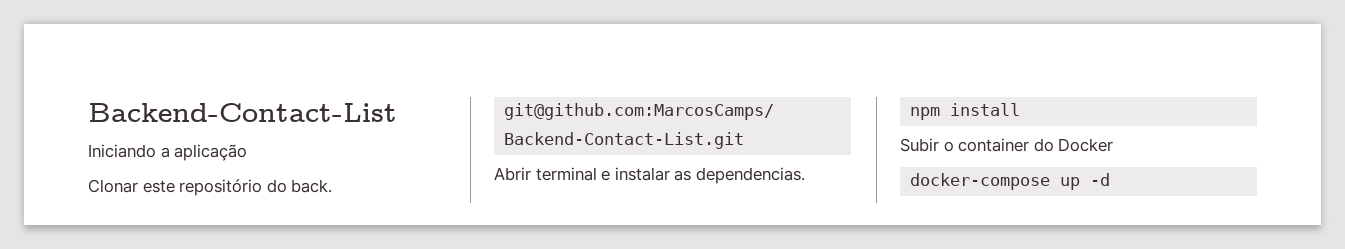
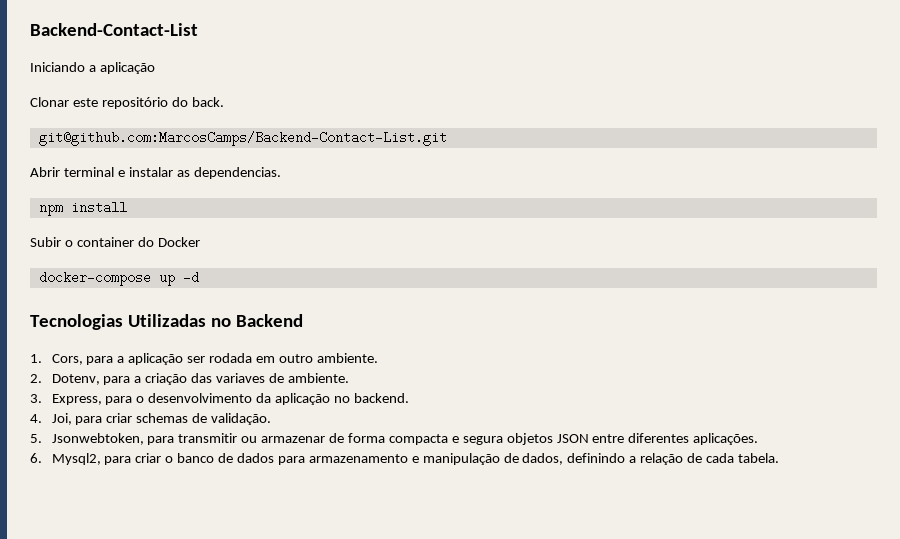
+ Tecnologias Utilizadas no Backend
+ 1. Cors, para a aplicação ser rodada em outro ambiente.
+ 2. Dotenv, para a criação das variaves de ambiente.
+ 3. Express, para o desenvolvimento da aplicação no backend.
+ 4. Joi, para criar schemas de validação.
+ 5. Jsonwebtoken, para transmitir ou armazenar de forma compacta e segura objetos JSON entre diferentes aplicações.
+ 6. Mysql2, para criar o banco de dados para armazenamento e manipulação de dados, definindo a relação de cada tabela.

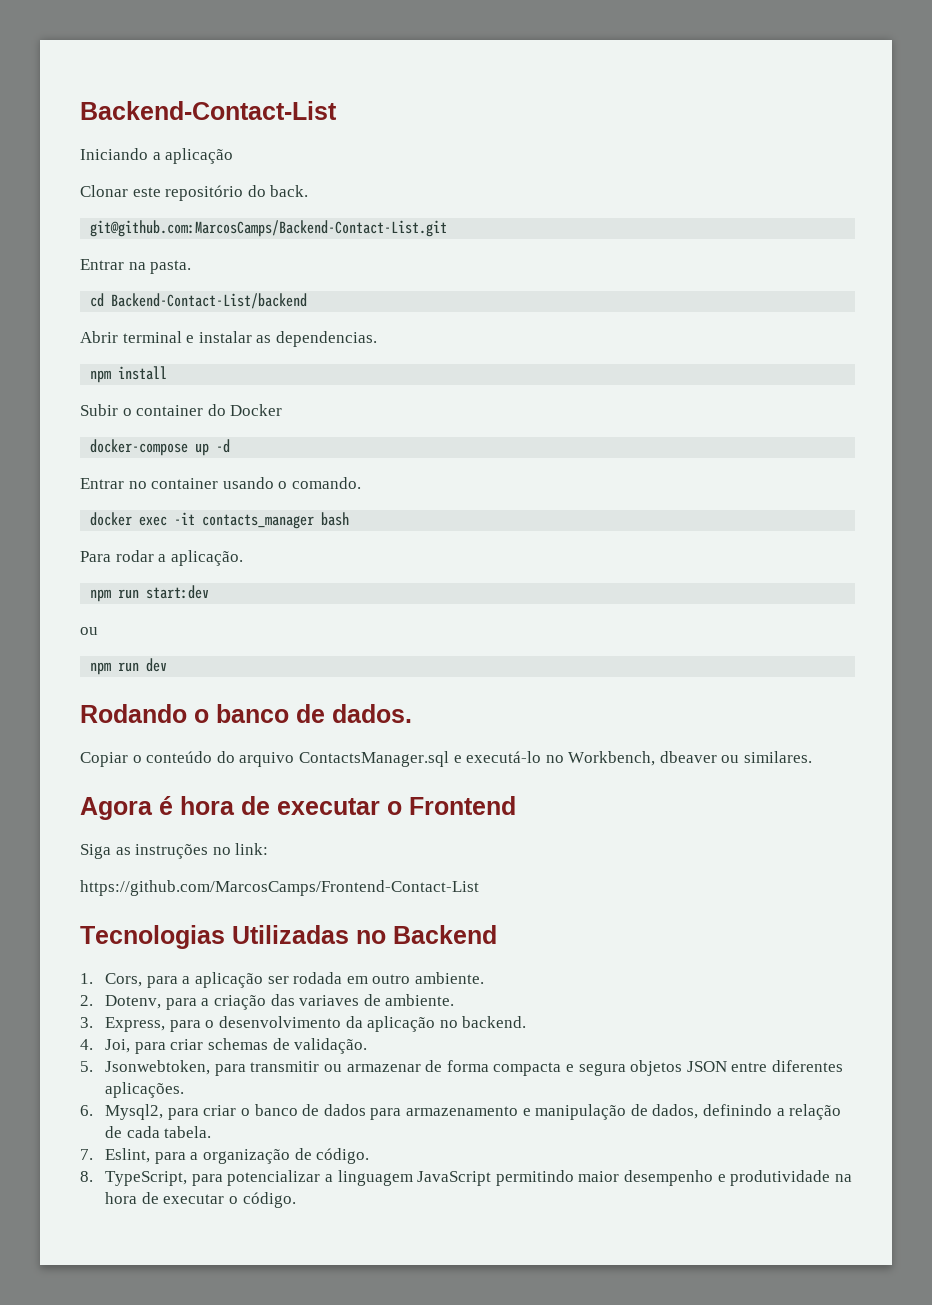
+ Entrar na pasta.
+ cd Backend-Contact-List/backend
+ Entrar no container usando o comando.
+ docker exec -it contacts_manager bash
+ Para rodar a aplicação.
+ npm run start:dev
+ ou
+ npm run dev
+ Rodando o banco de dados.
+ Copiar o conteúdo do arquivo ContactsManager.sql e executá-lo no Workbench, dbeaver ou similares.
+ Agora é hora de executar o Frontend
+ Siga as instruções no link:
+ https://github.com/MarcosCamps/Frontend-Contact-List
+ 7. Eslint, para a organização de código.
+ 8. TypeScript, para potencializar a linguagem JavaScript permitindo maior desempenho e produtividade na hora de executar o código.

